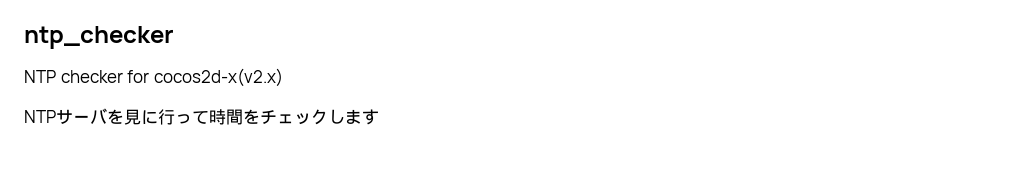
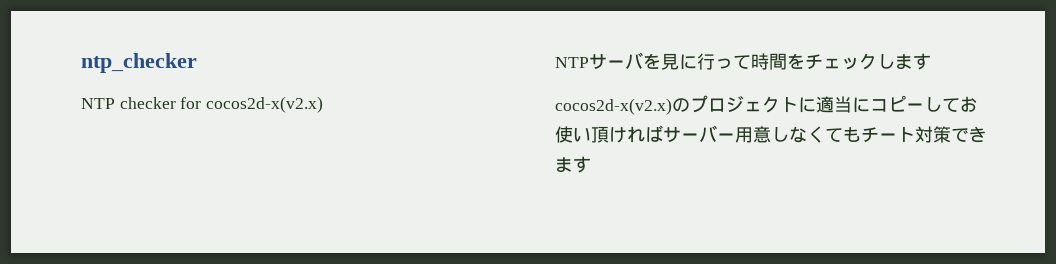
+ cocos2d-x(v2.x)のプロジェクトに適当にコピーしてお使い頂ければサーバー用意しなくてもチート対策できます

